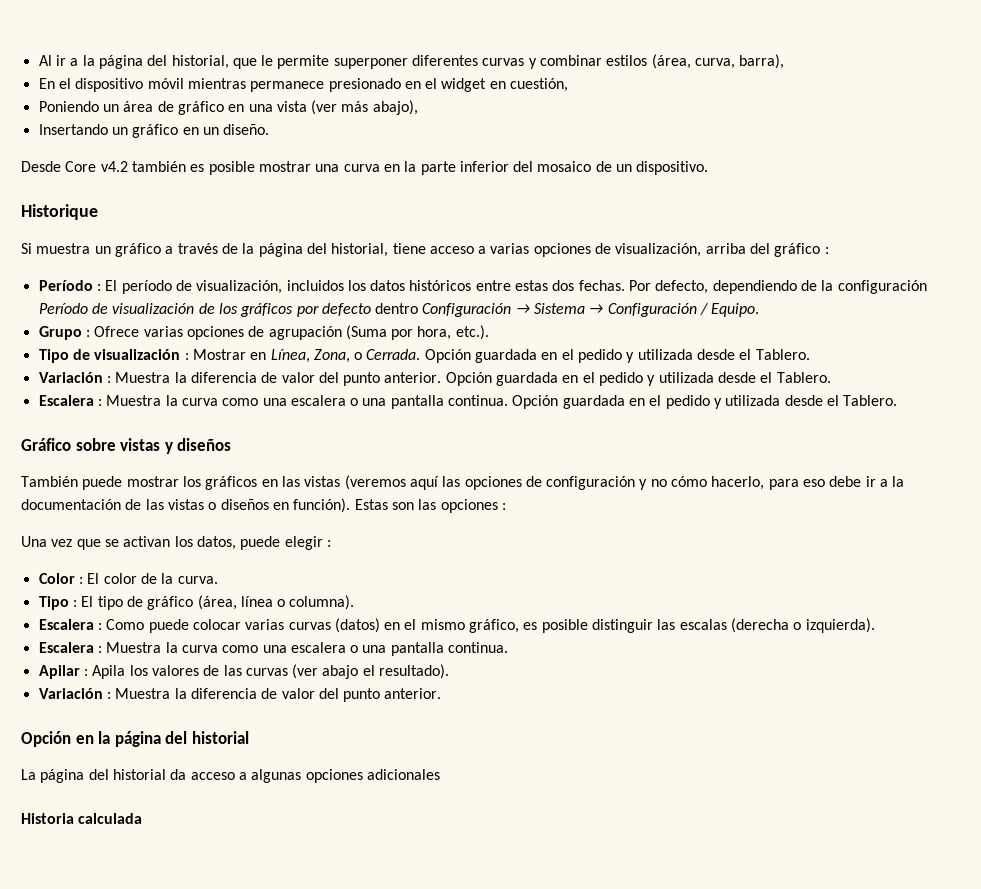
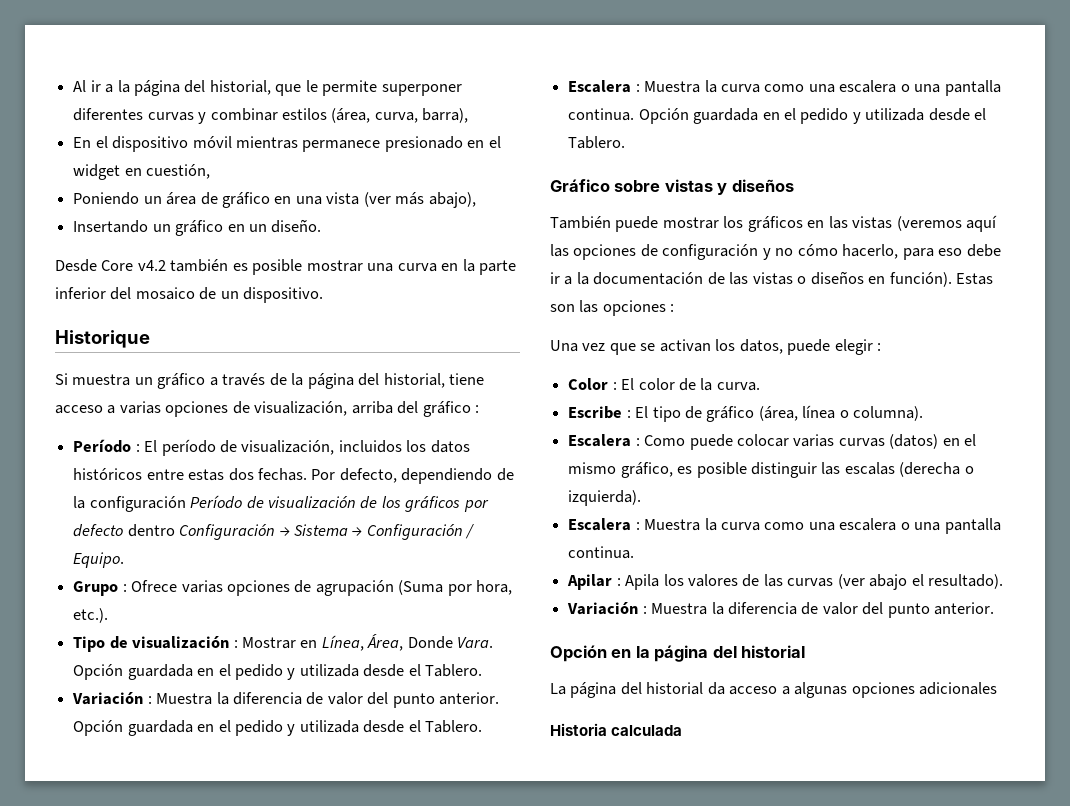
- Tipo de visualización : Mostrar en Línea, Zona, o Cerrada.
+ Tipo de visualización : Mostrar en Línea, Área, Donde Vara.
- Tipo : El tipo de gráfico (área, línea o columna).
+ Escribe : El tipo de gráfico (área, línea o columna).

